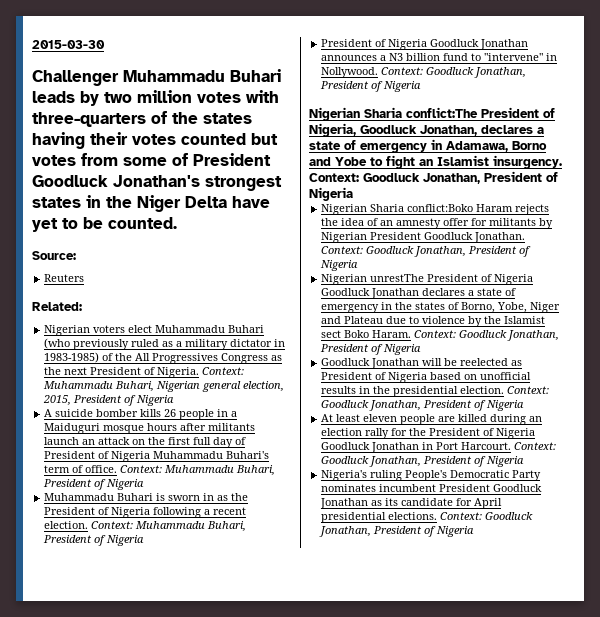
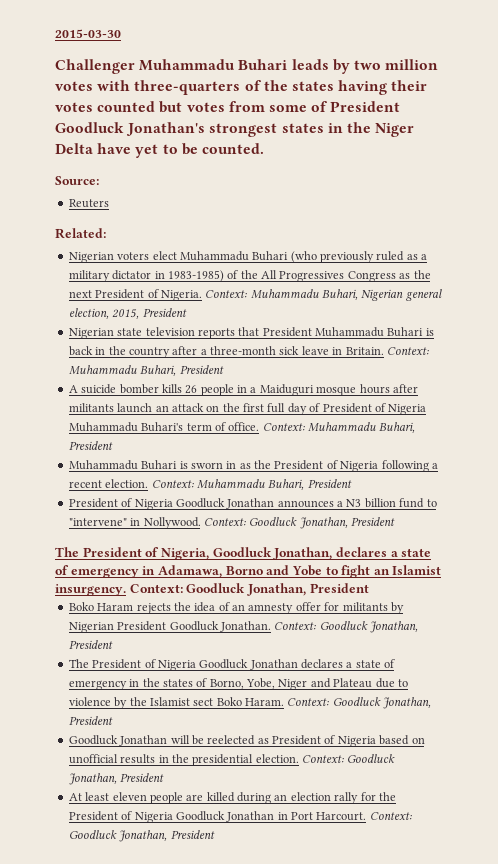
- Context: Muhammadu Buhari, Nigerian general election, 2015, President of Nigeria
+ Context: Muhammadu Buhari, Nigerian general election, 2015, President
+ Nigerian state television reports that President Muhammadu Buhari is back in the country after a three-month sick leave in Britain. Context: Muhammadu Buhari, President
- A suicide bomber kills 26 people in a Maiduguri mosque hours after militants launch an attack on the first full day of President of Nigeria Muhammadu Buhari's term of office. Context: Muhammadu Buhari, President of Nigeria
+ A suicide bomber kills 26 people in a Maiduguri mosque hours after militants launch an attack on the first full day of President of Nigeria Muhammadu Buhari's term of office. Context: Muhammadu Buhari, President
- Muhammadu Buhari is sworn in as the President of Nigeria following a recent election. Context: Muhammadu Buhari, President of Nigeria
+ Muhammadu Buhari is sworn in as the President of Nigeria following a recent election. Context: Muhammadu Buhari, President
- President of Nigeria Goodluck Jonathan announces a N3 billion fund to "intervene" in Nollywood. Context: Goodluck Jonathan, President of Nigeria
- Nigerian Sharia conflict:The President of Nigeria, Goodluck Jonathan, declares a state of emergency in Adamawa, Borno and Yobe to fight an Islamist insurgency. Context: Goodluck Jonathan, President of Nigeria
- Nigerian Sharia conflict:Boko Haram rejects the idea of an amnesty offer for militants by Nigerian President Goodluck Jonathan. Context: Goodluck Jonathan, President of Nigeria
- Nigerian unrestThe President of Nigeria Goodluck Jonathan declares a state of emergency in the states of Borno, Yobe, Niger and Plateau due to violence by the Islamist sect Boko Haram. Context: Goodluck Jonathan, President of Nigeria
+ President of Nigeria Goodluck Jonathan announces a N3 billion fund to "intervene" in Nollywood. Context: Goodluck Jonathan, President
+ The President of Nigeria, Goodluck Jonathan, declares a state of emergency in Adamawa, Borno and Yobe to fight an Islamist insurgency. Context: Goodluck Jonathan, President
+ Boko Haram rejects the idea of an amnesty offer for militants by Nigerian President Goodluck Jonathan. Context: Goodluck Jonathan, President
+ The President of Nigeria Goodluck Jonathan declares a state of emergency in the states of Borno, Yobe, Niger and Plateau due to violence by the Islamist sect Boko Haram. Context: Goodluck Jonathan, President
- Goodluck Jonathan will be reelected as President of Nigeria based on unofficial results in the presidential election. Context: Goodluck Jonathan, President of Nigeria
+ Goodluck Jonathan will be reelected as President of Nigeria based on unofficial results in the presidential election. Context: Goodluck Jonathan, President
- At least eleven people are killed during an election rally for the President of Nigeria Goodluck Jonathan in Port Harcourt. Context: Goodluck Jonathan, President of Nigeria
- Nigeria's ruling People's Democratic Party nominates incumbent President Goodluck Jonathan as its candidate for April presidential elections. Context: Goodluck Jonathan, President of Nigeria
+ At least eleven people are killed during an election rally for the President of Nigeria Goodluck Jonathan in Port Harcourt. Context: Goodluck Jonathan, President

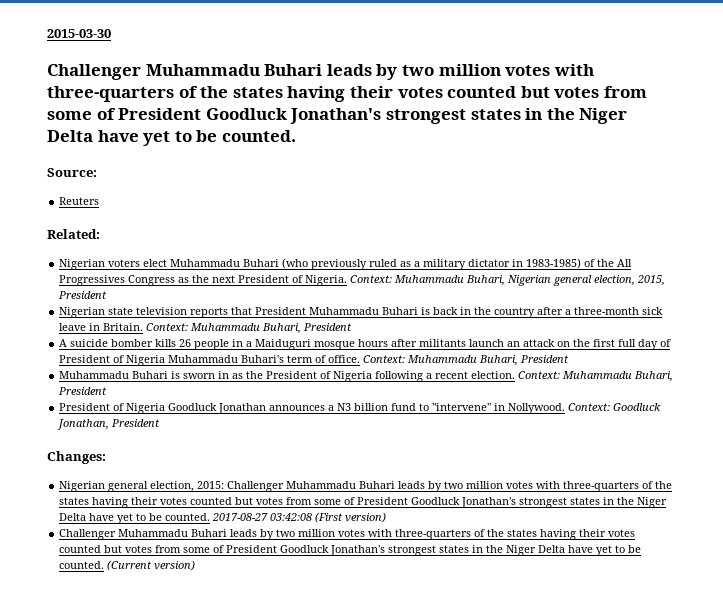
- The President of Nigeria, Goodluck Jonathan, declares a state of emergency in Adamawa, Borno and Yobe to fight an Islamist insurgency. Context: Goodluck Jonathan, President
- Boko Haram rejects the idea of an amnesty offer for militants by Nigerian President Goodluck Jonathan. Context: Goodluck Jonathan, President
- The President of Nigeria Goodluck Jonathan declares a state of emergency in the states of Borno, Yobe, Niger and Plateau due to violence by the Islamist sect Boko Haram. Context: Goodluck Jonathan, President
- Goodluck Jonathan will be reelected as President of Nigeria based on unofficial results in the presidential election. Context: Goodluck Jonathan, President
- At least eleven people are killed during an election rally for the President of Nigeria Goodluck Jonathan in Port Harcourt. Context: Goodluck Jonathan, President
+ Changes:
+ Nigerian general election, 2015: Challenger Muhammadu Buhari leads by two million votes with three-quarters of the states having their votes counted but votes from some of President Goodluck Jonathan's strongest states in the Niger Delta have yet to be counted. 2017-08-27 03:42:08 (First version)
+ Challenger Muhammadu Buhari leads by two million votes with three-quarters of the states having their votes counted but votes from some of President Goodluck Jonathan's strongest states in the Niger Delta have yet to be counted. (Current version)

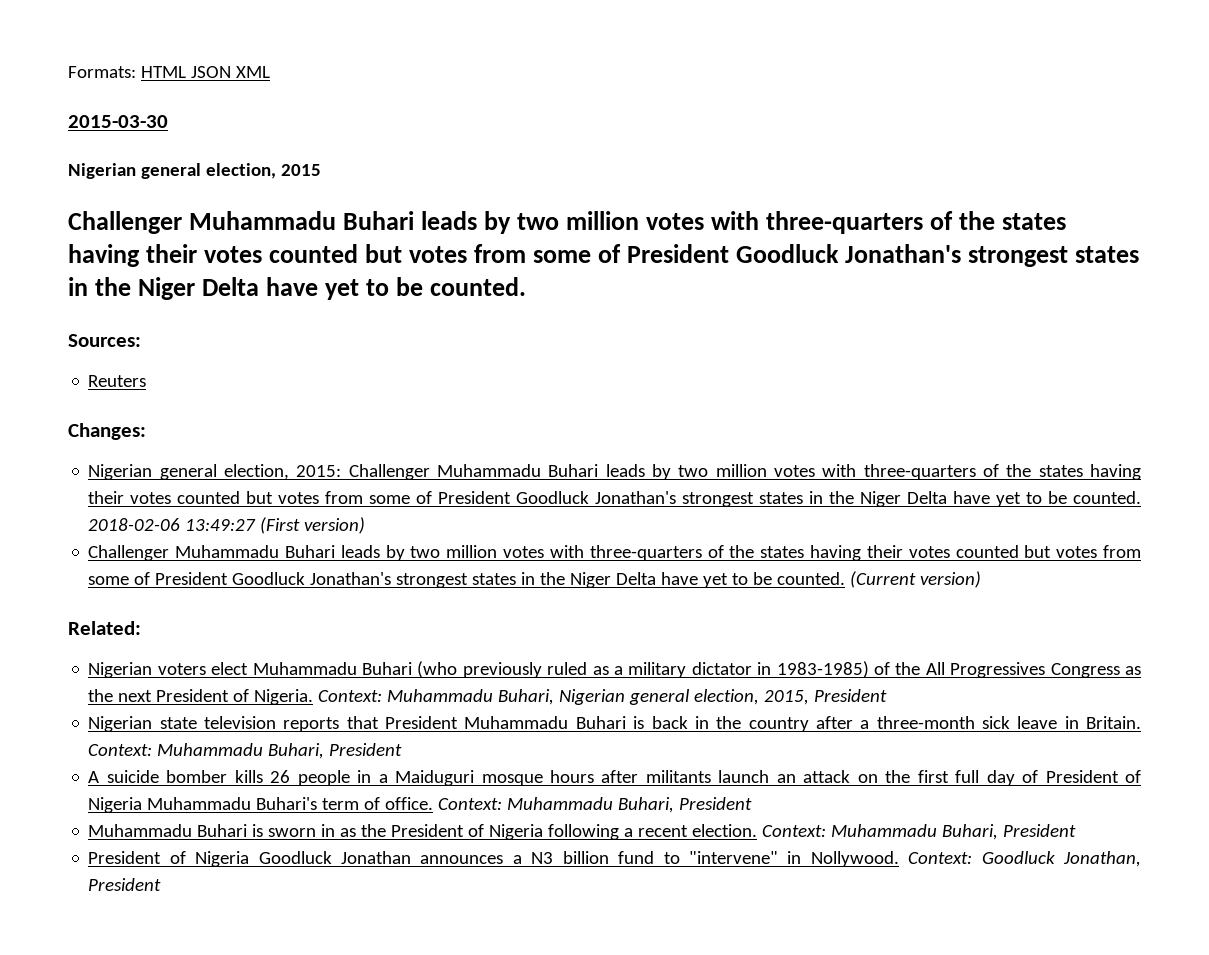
+ Formats: HTML JSON XML
  2015-03-30
+ Nigerian general election, 2015
- Source:
+ Sources:
+ Changes:
+ Nigerian general election, 2015: Challenger Muhammadu Buhari leads by two million votes with three-quarters of the states having their votes counted but votes from some of President Goodluck Jonathan's strongest states in the Niger Delta have yet to be counted. 2018-02-06 13:49:27 (First version)
+ Challenger Muhammadu Buhari leads by two million votes with three-quarters of the states having their votes counted but votes from some of President Goodluck Jonathan's strongest states in the Niger Delta have yet to be counted. (Current version)
- Changes:
- Nigerian general election, 2015: Challenger Muhammadu Buhari leads by two million votes with three-quarters of the states having their votes counted but votes from some of President Goodluck Jonathan's strongest states in the Niger Delta have yet to be counted. 2017-08-27 03:42:08 (First version)
- Challenger Muhammadu Buhari leads by two million votes with three-quarters of the states having their votes counted but votes from some of President Goodluck Jonathan's strongest states in the Niger Delta have yet to be counted. (Current version)

